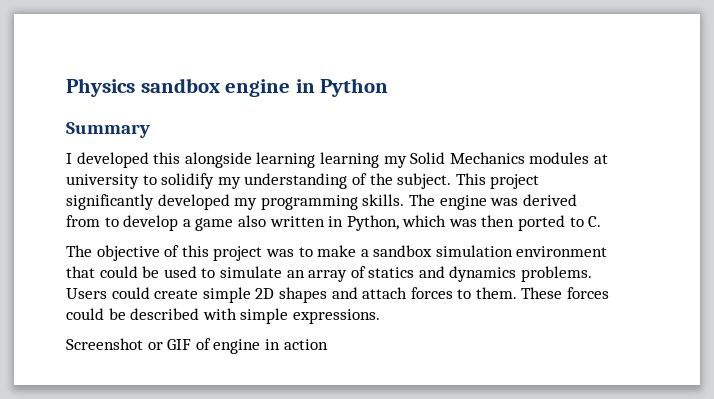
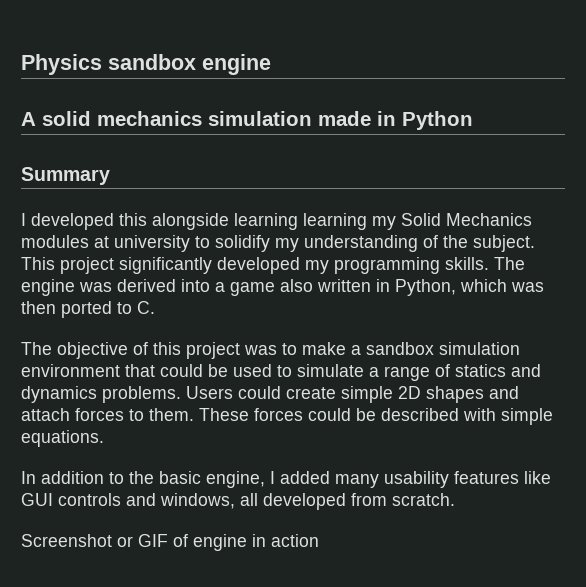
- Physics sandbox engine in Python
+ Physics sandbox engine
+ A solid mechanics simulation made in Python
- The engine was derived from to develop a game also written in Python, which was then ported to C.
+ The engine was derived into a game also written in Python, which was then ported to C.
- The objective of this project was to make a sandbox simulation environment that could be used to simulate an array of statics and dynamics problems.
+ The objective of this project was to make a sandbox simulation environment that could be used to simulate a range of statics and dynamics problems.
- These forces could be described with simple expressions.
+ These forces could be described with simple equations.
+ In addition to the basic engine, I added many usability features like GUI controls and windows, all developed from scratch.

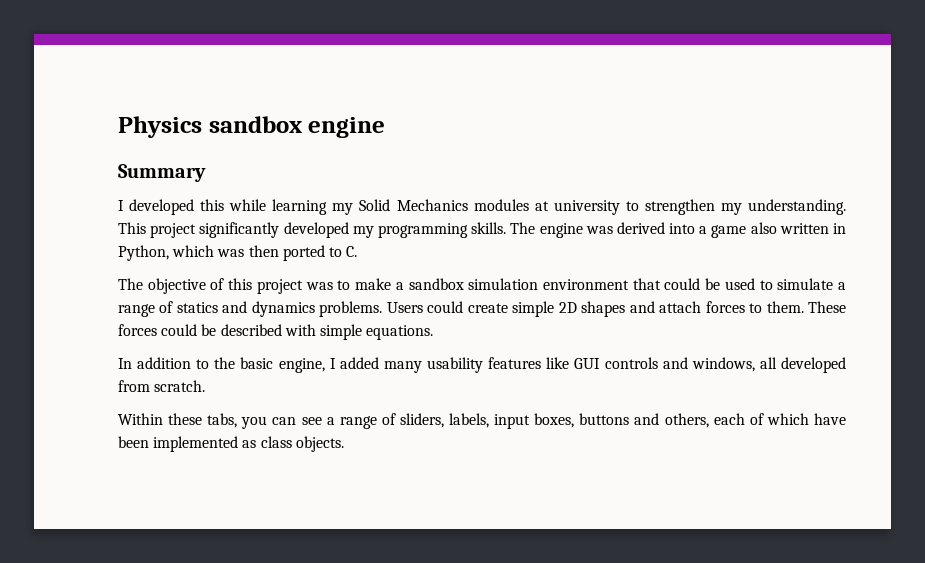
- A solid mechanics simulation made in Python
- I developed this alongside learning learning my Solid Mechanics modules at university to solidify my understanding of the subject.
+ I developed this while learning my Solid Mechanics modules at university to strengthen my understanding.
- Screenshot or GIF of engine in action
+ Within these tabs, you can see a range of sliders, labels, input boxes, buttons and others, each of which have been implemented as class objects.

